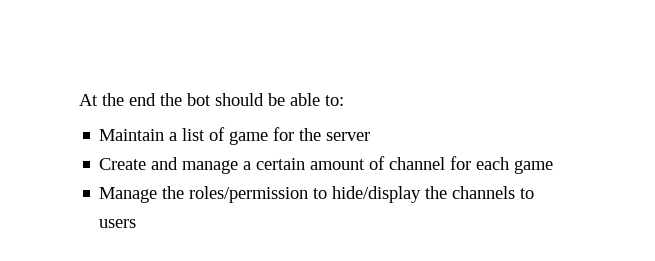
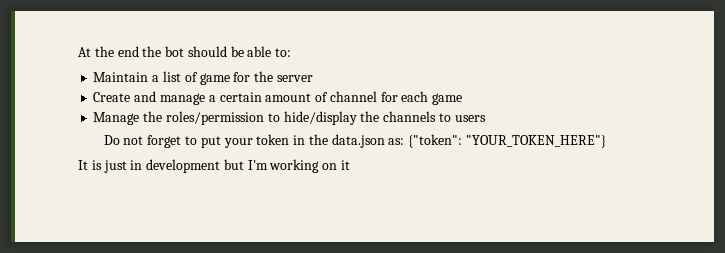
+ Do not forget to put your token in the data.json as: {"token": "YOUR_TOKEN_HERE"}
+ It is just in development but I'm working on it

